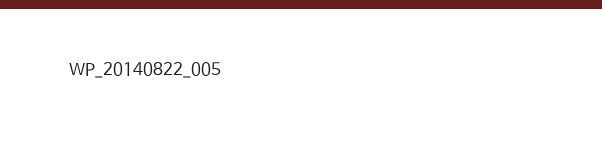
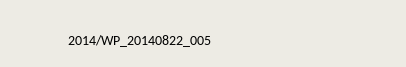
- WP_20140822_005
+ 2014/WP_20140822_005

